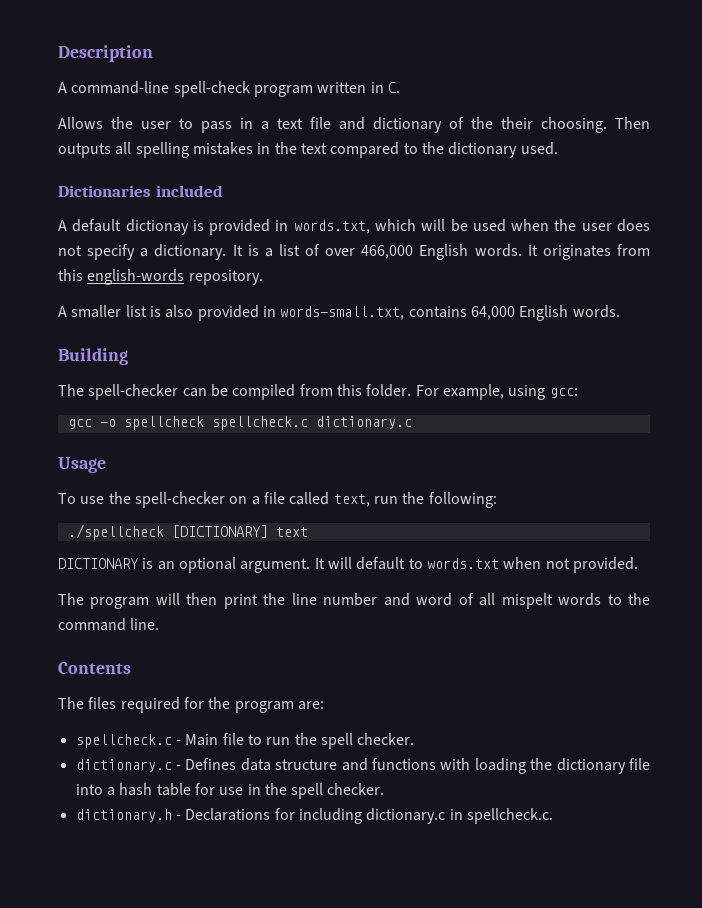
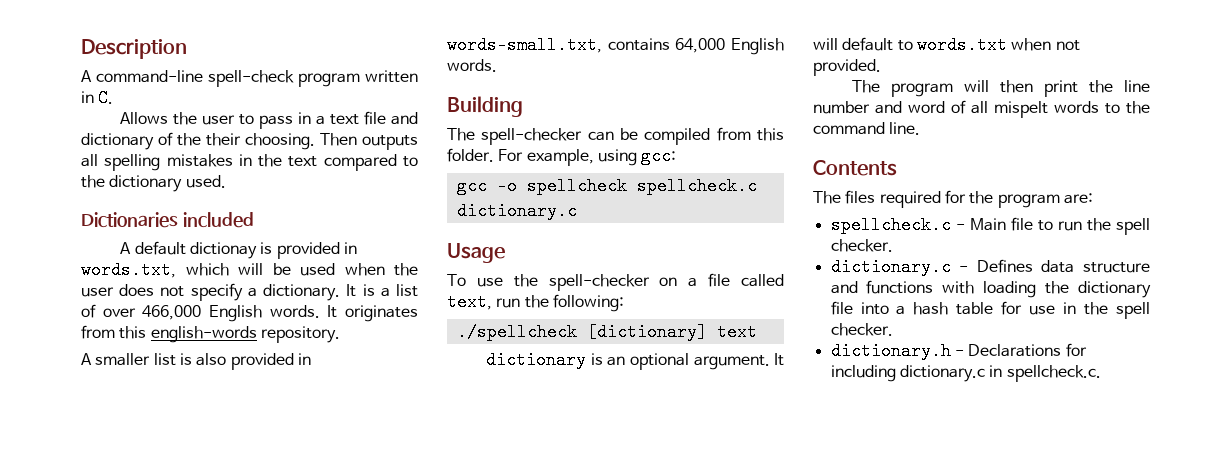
- ./spellcheck [DICTIONARY] text
+ ./spellcheck [dictionary] text
- DICTIONARY is an optional argument.
+ dictionary is an optional argument.

